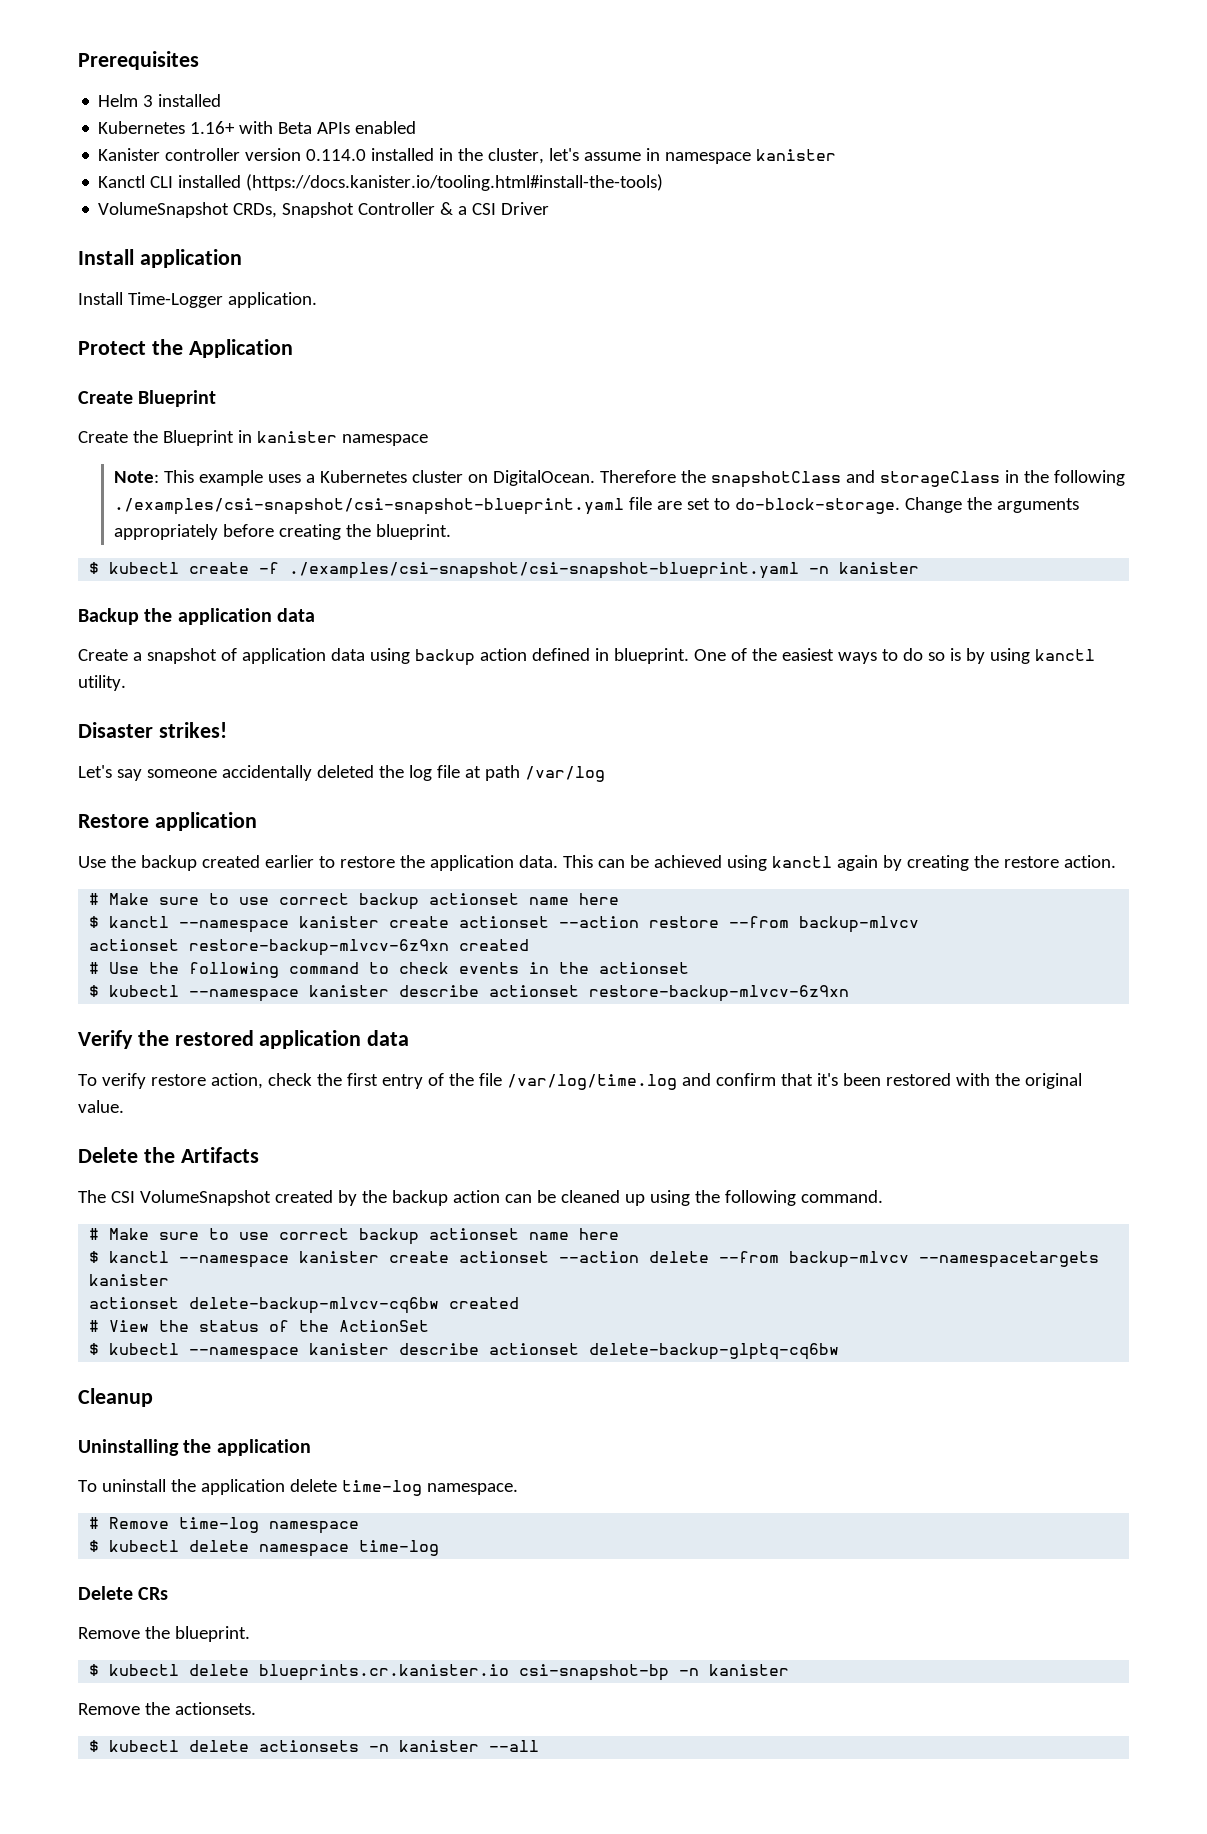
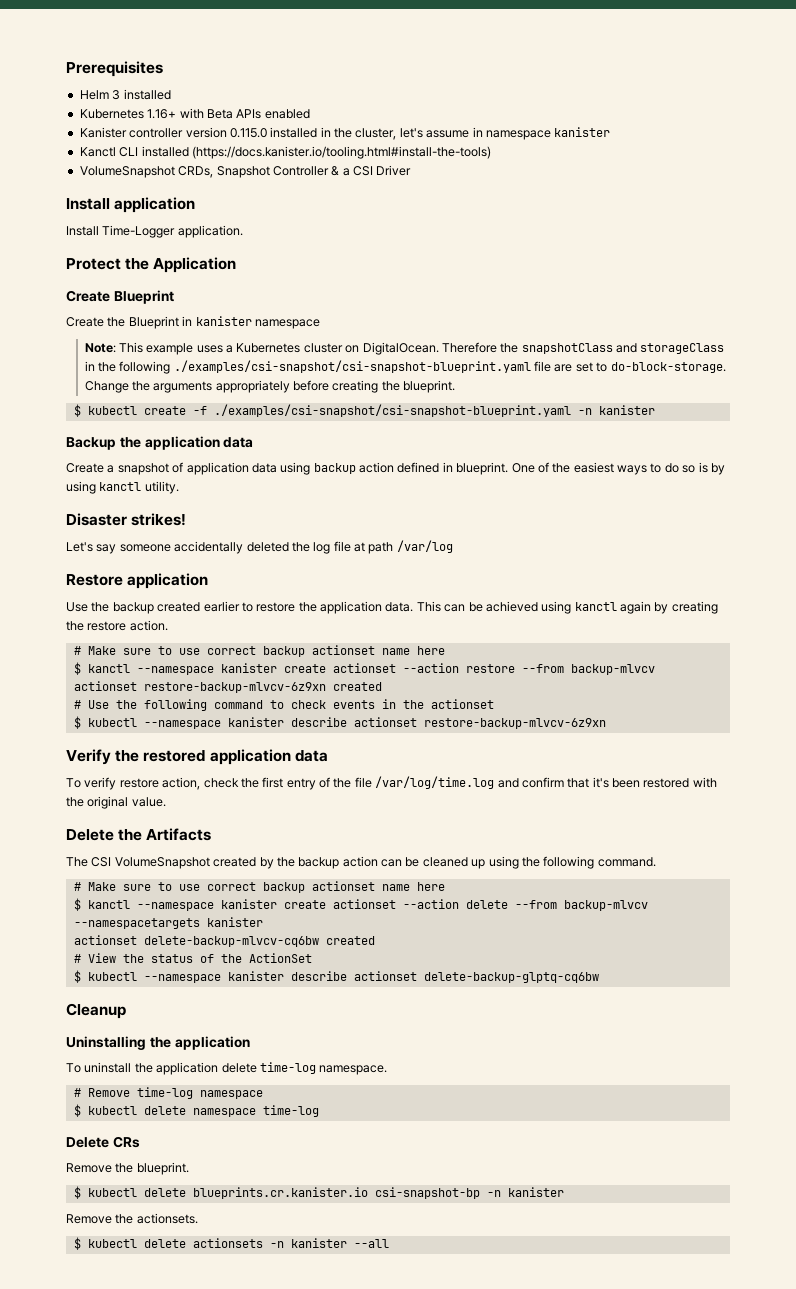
- Kanister controller version 0.114.0 installed in the cluster, let's assume in namespace kanister
+ Kanister controller version 0.115.0 installed in the cluster, let's assume in namespace kanister

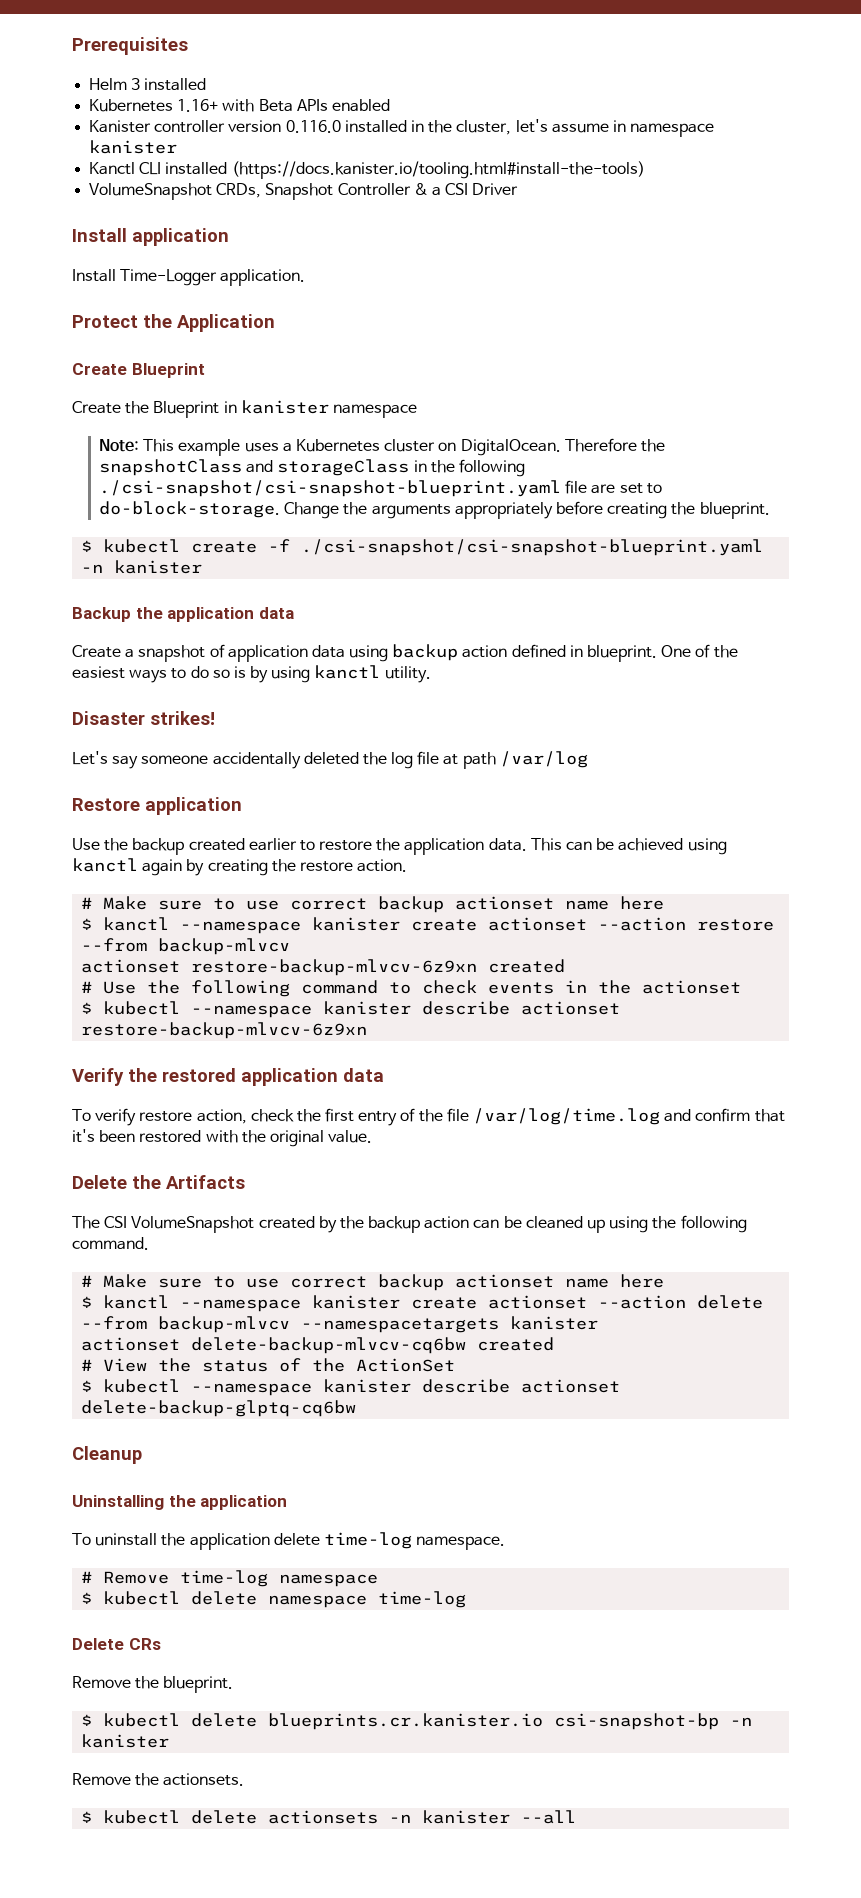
- Kanister controller version 0.115.0 installed in the cluster, let's assume in namespace kanister
+ Kanister controller version 0.116.0 installed in the cluster, let's assume in namespace kanister
- Therefore the snapshotClass and storageClass in the following ./examples/csi-snapshot/csi-snapshot-blueprint.yaml file are set to do-block-storage.
+ Therefore the snapshotClass and storageClass in the following ./csi-snapshot/csi-snapshot-blueprint.yaml file are set to do-block-storage.
- $ kubectl create -f ./examples/csi-snapshot/csi-snapshot-blueprint.yaml -n kanister
+ $ kubectl create -f ./csi-snapshot/csi-snapshot-blueprint.yaml -n kanister

